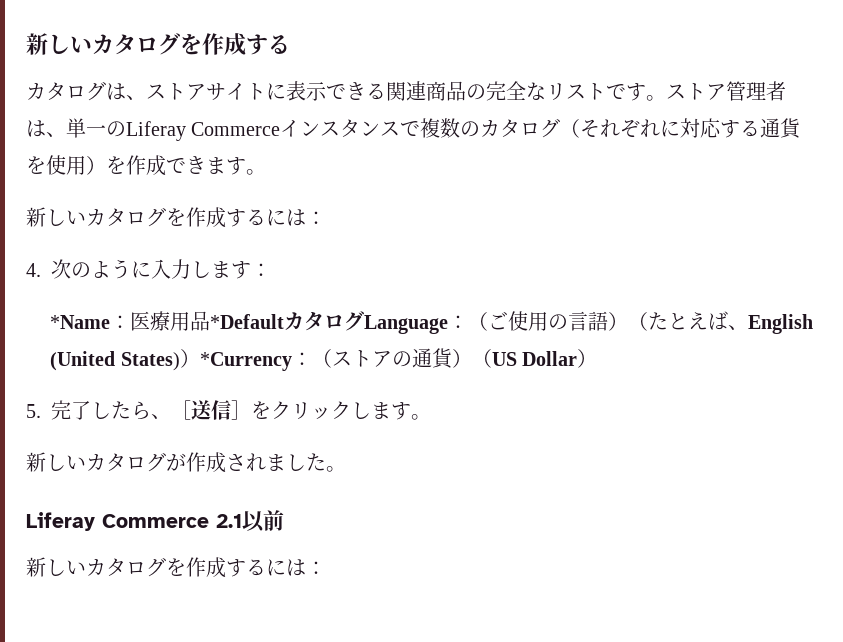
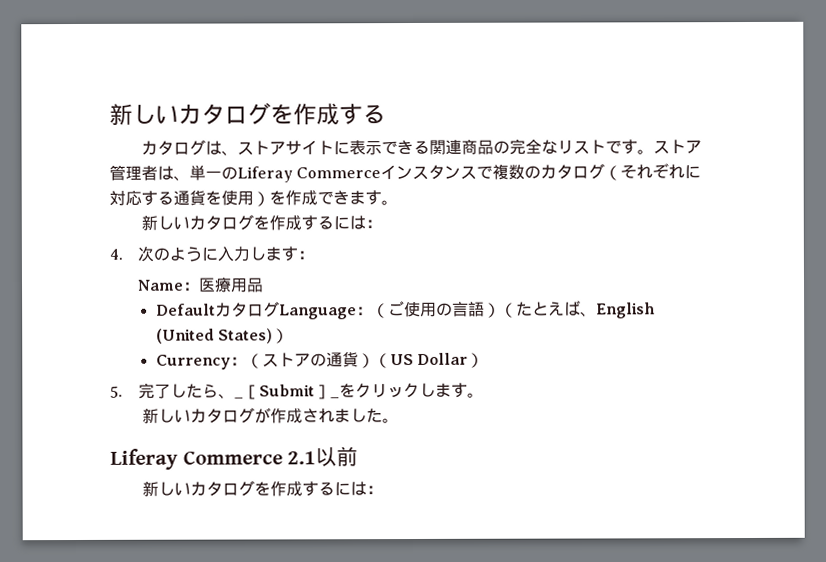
- *Name：医療用品*DefaultカタログLanguage：（ご使用の言語）（たとえば、English (United States)）*Currency：（ストアの通貨）（US Dollar）
+ Name：医療用品
+ DefaultカタログLanguage：（ご使用の言語）（たとえば、English (United States)）
+ Currency：（ストアの通貨）（US Dollar）
- 5.完了したら、［送信］をクリックします。
+ 5.完了したら、_［Submit］_をクリックします。

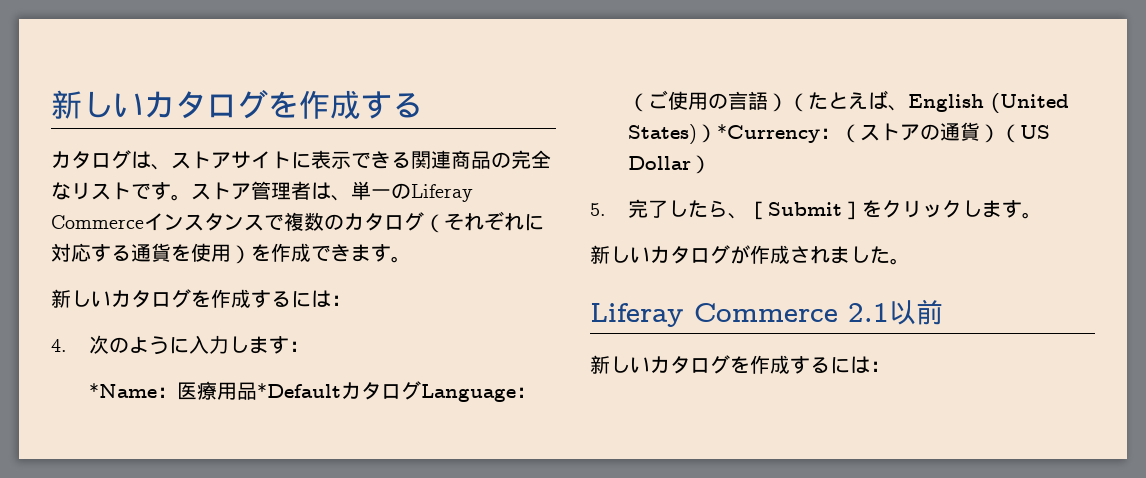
- Name：医療用品
- DefaultカタログLanguage：（ご使用の言語）（たとえば、English (United States)）
- Currency：（ストアの通貨）（US Dollar）
+ *Name：医療用品*DefaultカタログLanguage：（ご使用の言語）（たとえば、English (United States)）*Currency：（ストアの通貨）（US Dollar）
- 5.完了したら、_［Submit］_をクリックします。
+ 5.完了したら、［Submit］をクリックします。

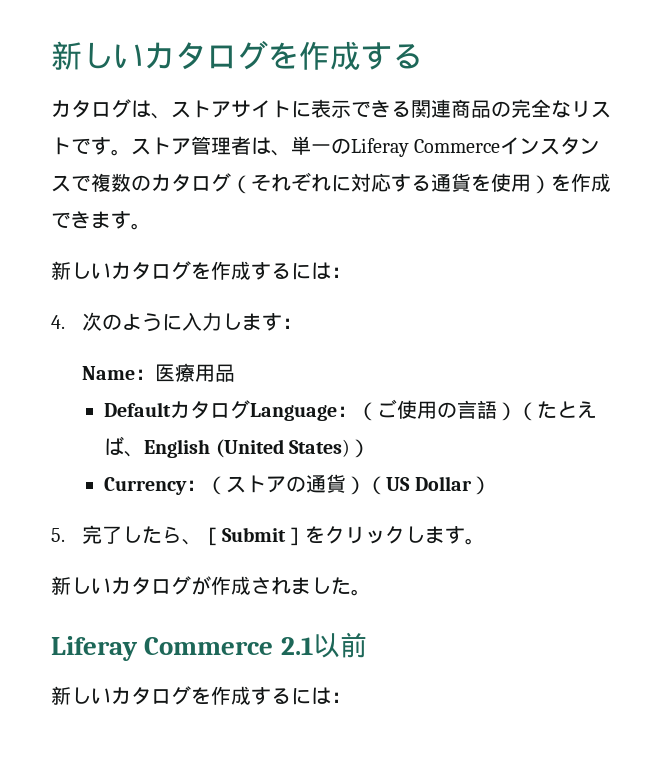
- *Name：医療用品*DefaultカタログLanguage：（ご使用の言語）（たとえば、English (United States)）*Currency：（ストアの通貨）（US Dollar）
+ Name：医療用品
+ DefaultカタログLanguage：（ご使用の言語）（たとえば、English (United States)）
+ Currency：（ストアの通貨）（US Dollar）

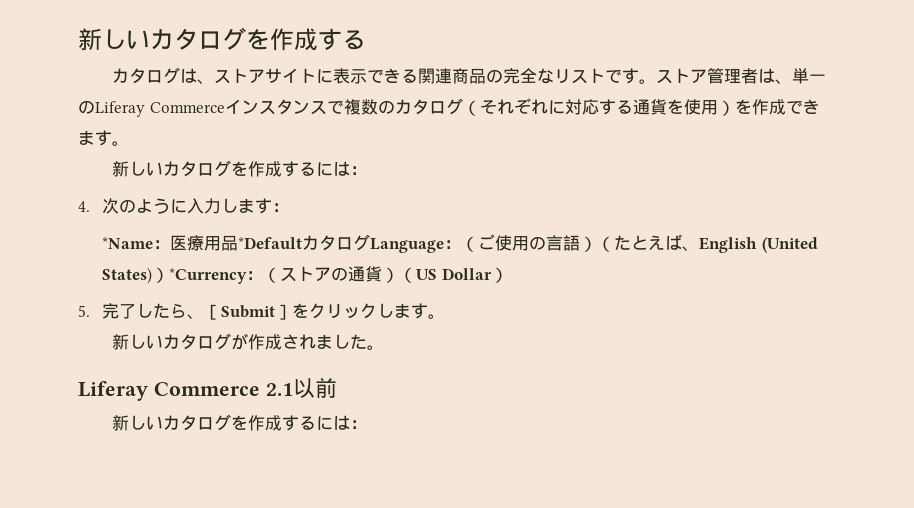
- Name：医療用品
- DefaultカタログLanguage：（ご使用の言語）（たとえば、English (United States)）
- Currency：（ストアの通貨）（US Dollar）
+ *Name：医療用品*DefaultカタログLanguage：（ご使用の言語）（たとえば、English (United States)）*Currency：（ストアの通貨）（US Dollar）

